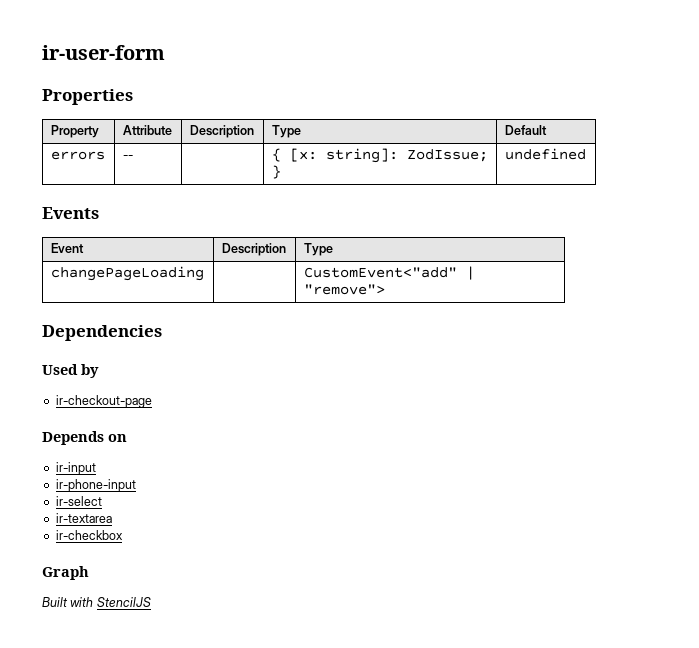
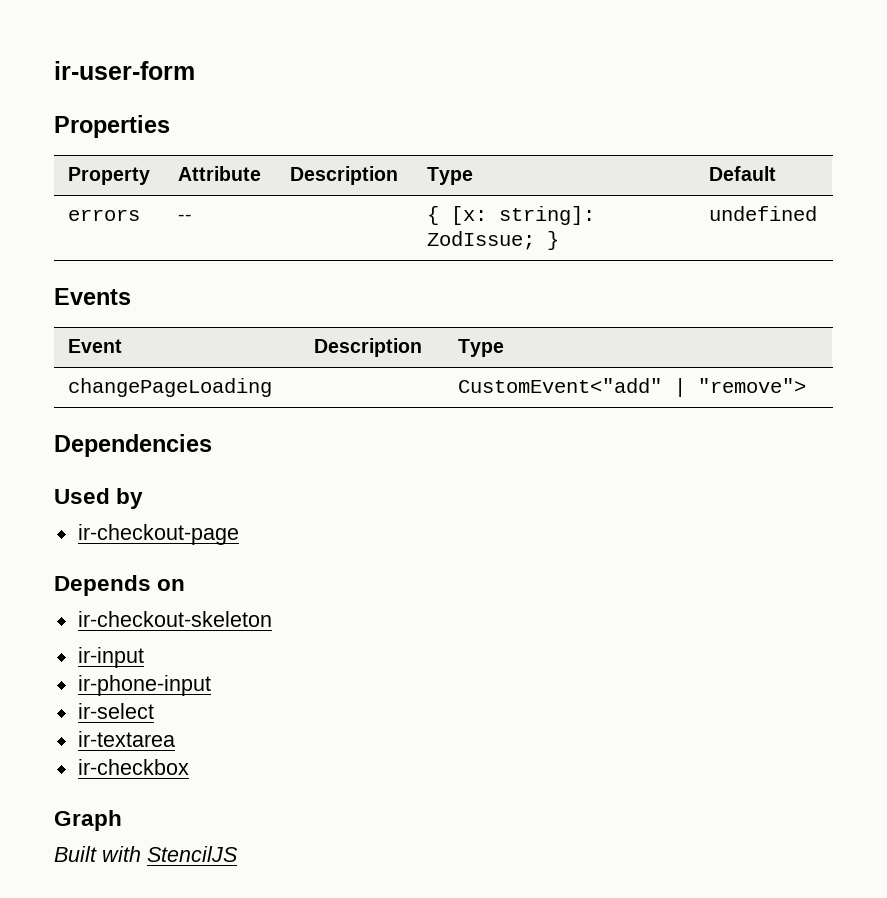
+ ir-checkout-skeleton

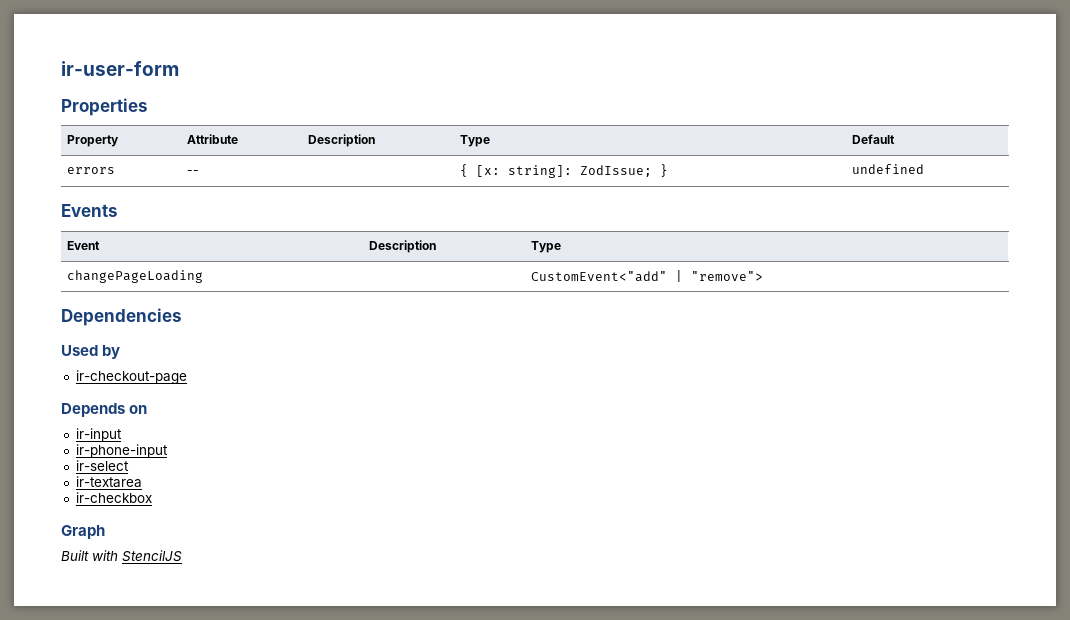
- ir-checkout-skeleton

